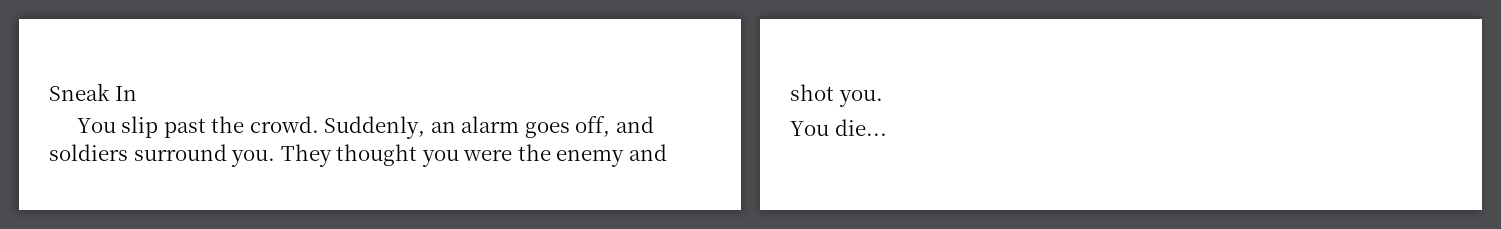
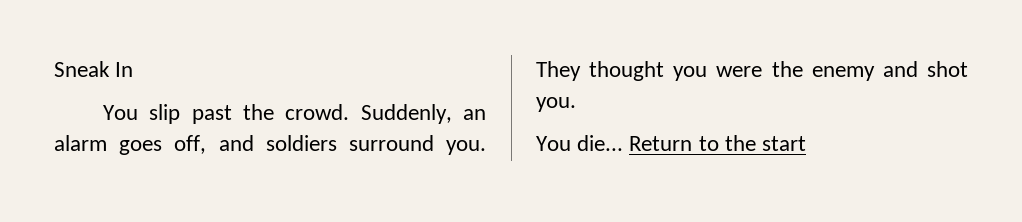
+ Return to the start

